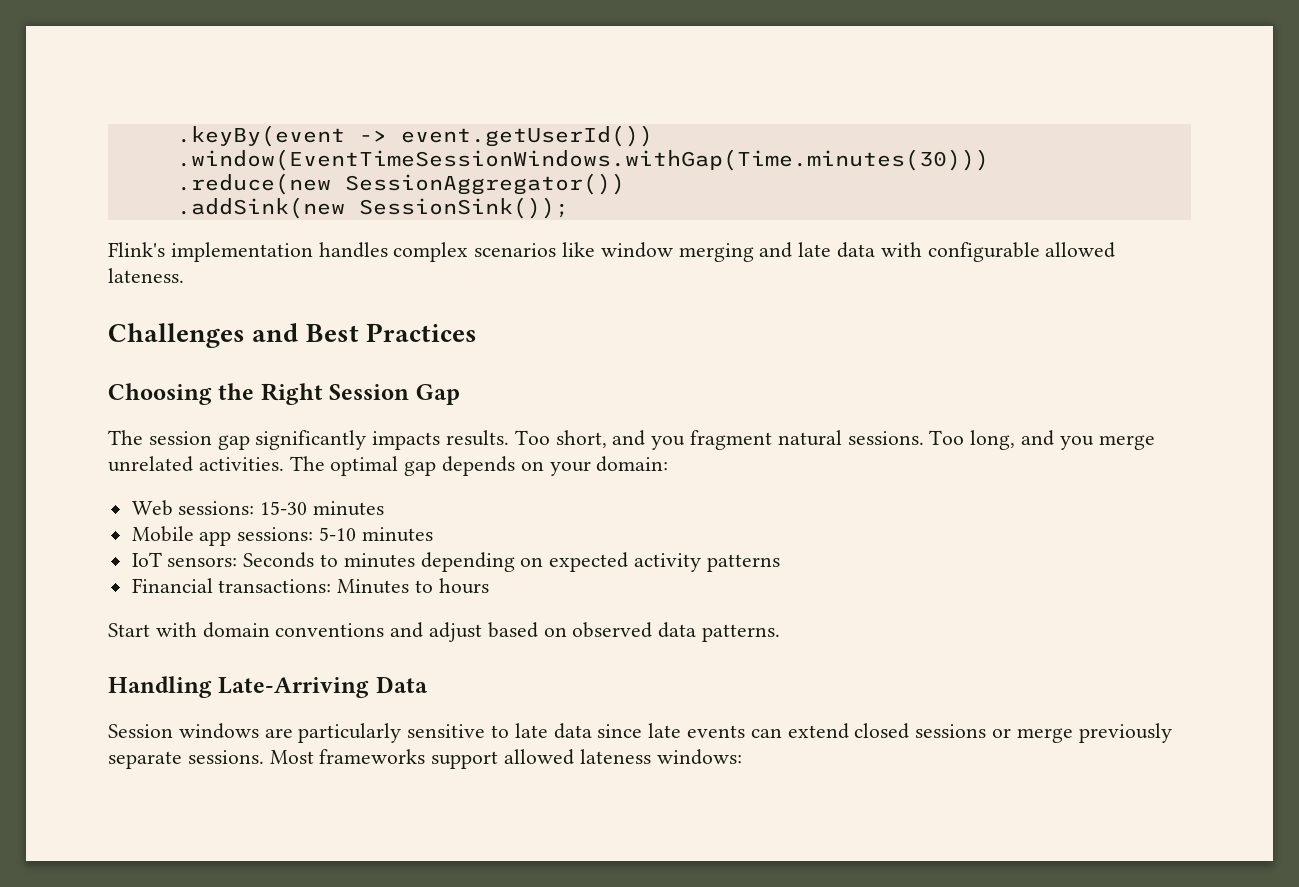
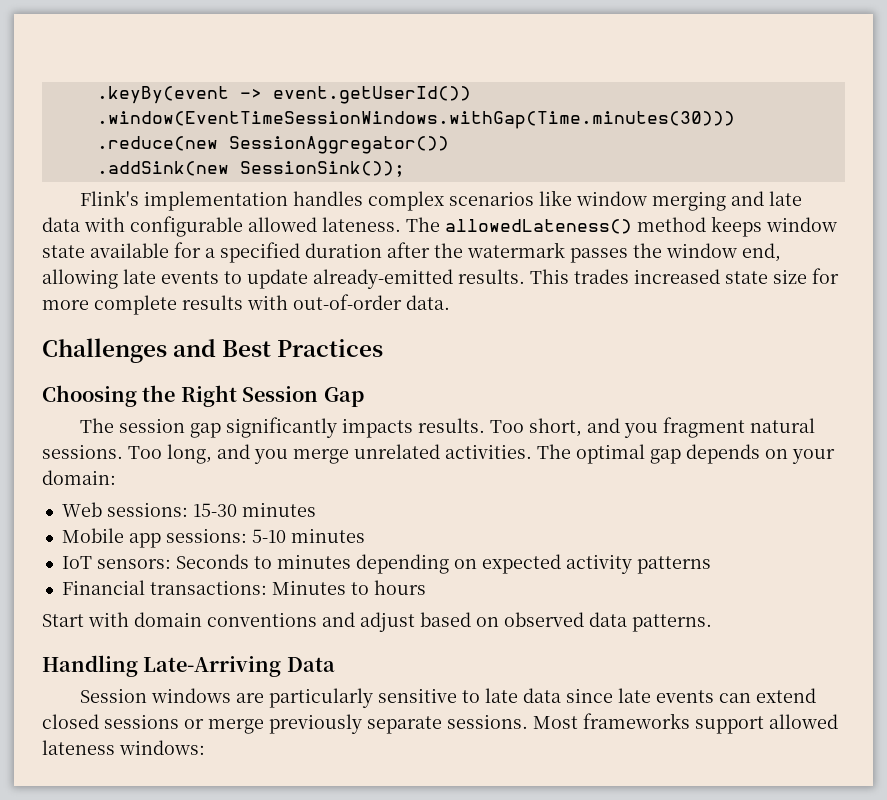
+ The allowedLateness() method keeps window state available for a specified duration after the watermark passes the window end, allowing late events to update already-emitted results. This trades increased state size for more complete results with out-of-order data.

